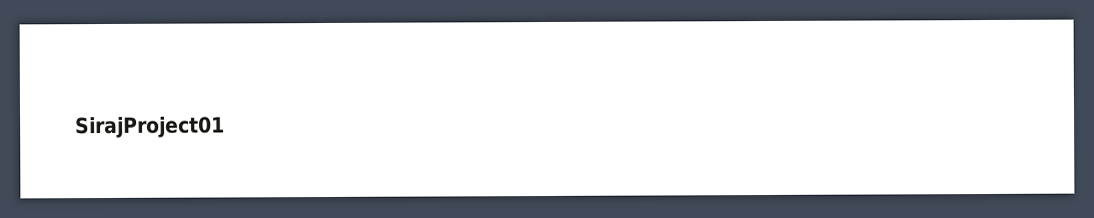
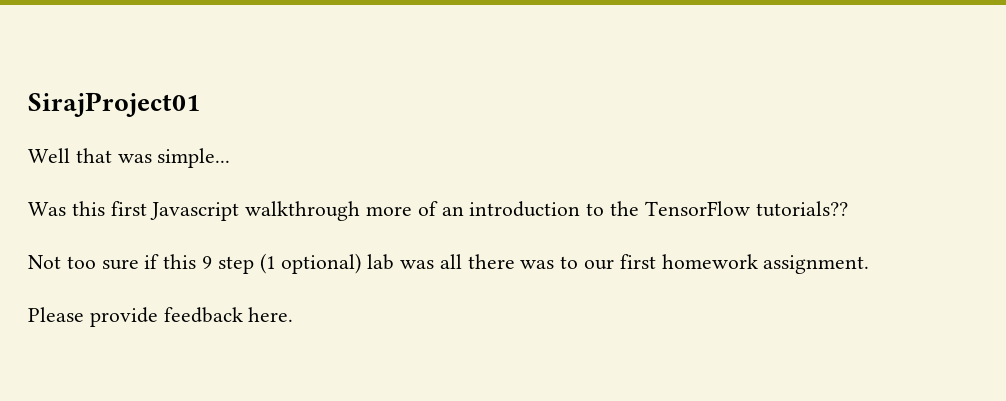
+ Well that was simple...
+ Was this first Javascript walkthrough more of an introduction to the TensorFlow tutorials??
+ Not too sure if this 9 step (1 optional) lab was all there was to our first homework assignment.
+ Please provide feedback here.

